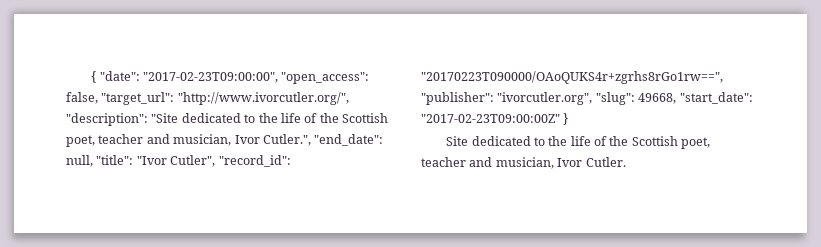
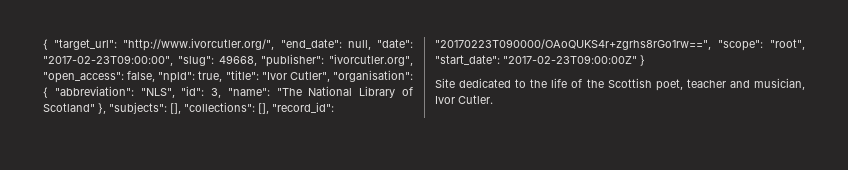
- { "date": "2017-02-23T09:00:00", "open_access": false, "target_url": "http://www.ivorcutler.org/", "description": "Site dedicated to the life of the Scottish poet, teacher and musician, Ivor Cutler.", "end_date": null, "title": "Ivor Cutler", "record_id": "20170223T090000/OAoQUKS4r+zgrhs8rGo1rw==", "publisher": "ivorcutler.org", "slug": 49668, "start_date": "2017-02-23T09:00:00Z" }
+ { "target_url": "http://www.ivorcutler.org/", "end_date": null, "date": "2017-02-23T09:00:00", "slug": 49668, "publisher": "ivorcutler.org", "open_access": false, "npld": true, "title": "Ivor Cutler", "organisation": { "abbreviation": "NLS", "id": 3, "name": "The National Library of Scotland" }, "subjects": [], "collections": [], "record_id": "20170223T090000/OAoQUKS4r+zgrhs8rGo1rw==", "scope": "root", "start_date": "2017-02-23T09:00:00Z" }

